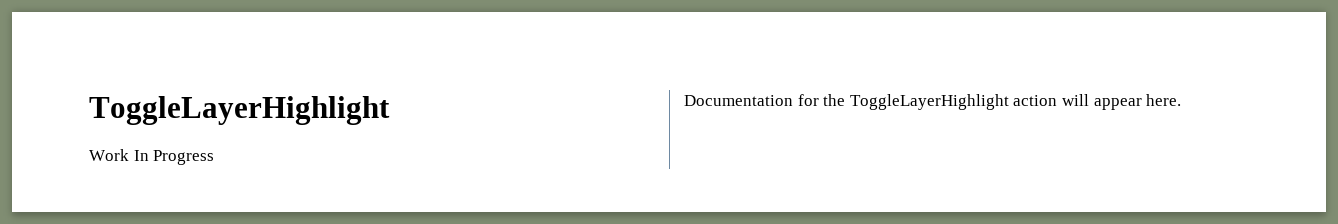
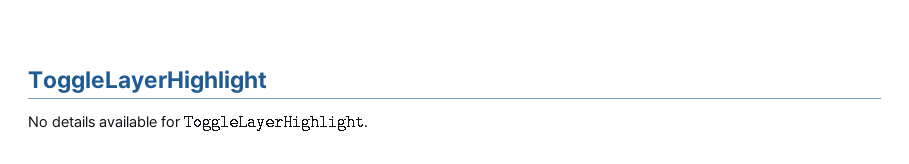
- Work In Progress
- Documentation for the ToggleLayerHighlight action will appear here.
+ No details available for ToggleLayerHighlight.

